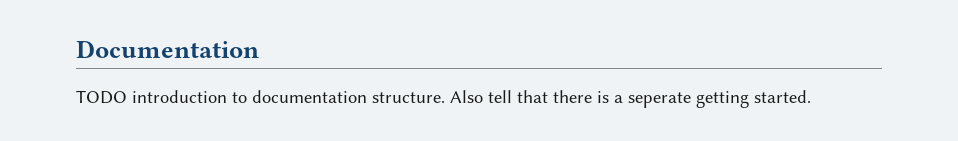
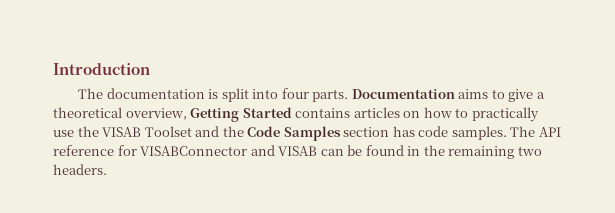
- Documentation
- TODO introduction to documentation structure. Also tell that there is a seperate getting started.
+ Introduction
+ The documentation is split into four parts. Documentation aims to give a theoretical overview, Getting Started contains articles on how to practically use the VISAB Toolset and the Code Samples section has code samples. The API reference for VISABConnector and VISAB can be found in the remaining two headers.

